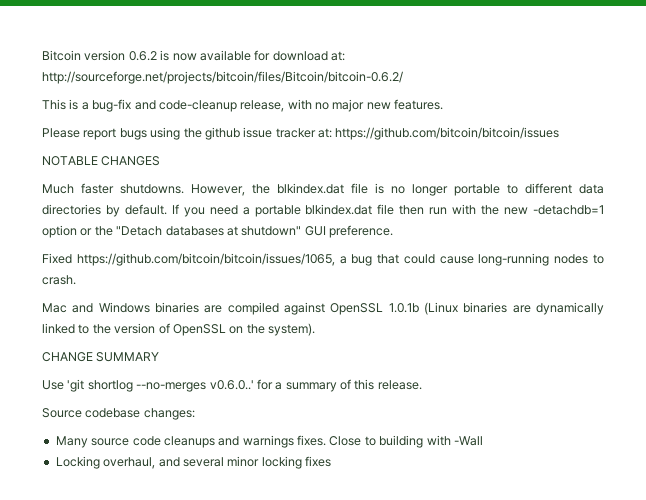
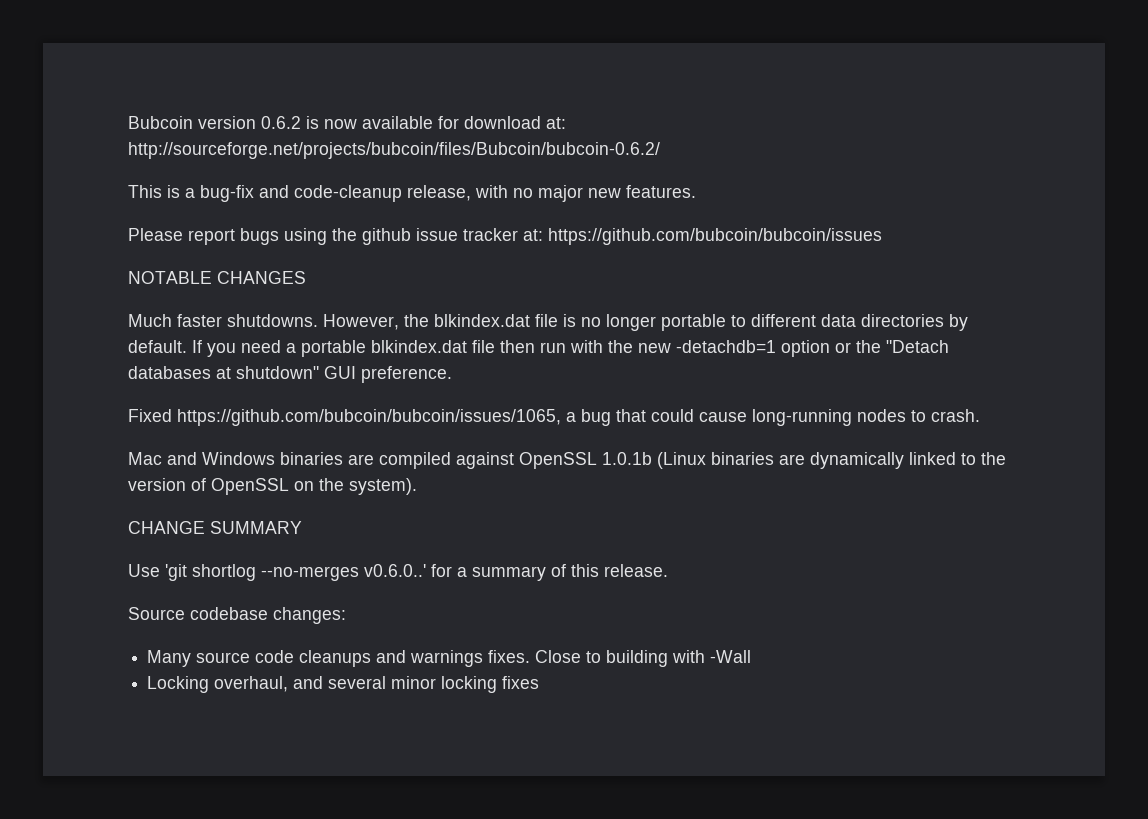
- Bitcoin version 0.6.2 is now available for download at: http://sourceforge.net/projects/bitcoin/files/Bitcoin/bitcoin-0.6.2/
+ Bubcoin version 0.6.2 is now available for download at: http://sourceforge.net/projects/bubcoin/files/Bubcoin/bubcoin-0.6.2/
- Please report bugs using the github issue tracker at: https://github.com/bitcoin/bitcoin/issues
+ Please report bugs using the github issue tracker at: https://github.com/bubcoin/bubcoin/issues
- Fixed https://github.com/bitcoin/bitcoin/issues/1065, a bug that could cause long-running nodes to crash.
+ Fixed https://github.com/bubcoin/bubcoin/issues/1065, a bug that could cause long-running nodes to crash.

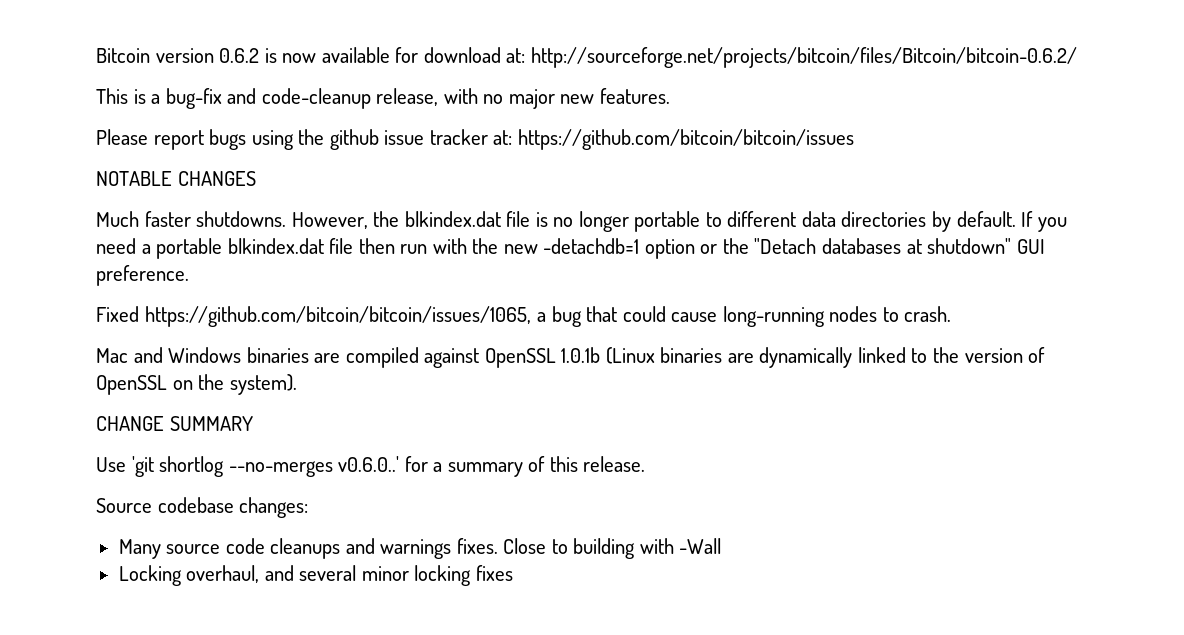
- Bubcoin version 0.6.2 is now available for download at: http://sourceforge.net/projects/bubcoin/files/Bubcoin/bubcoin-0.6.2/
+ Bitcoin version 0.6.2 is now available for download at: http://sourceforge.net/projects/bitcoin/files/Bitcoin/bitcoin-0.6.2/
- Please report bugs using the github issue tracker at: https://github.com/bubcoin/bubcoin/issues
+ Please report bugs using the github issue tracker at: https://github.com/bitcoin/bitcoin/issues
- Fixed https://github.com/bubcoin/bubcoin/issues/1065, a bug that could cause long-running nodes to crash.
+ Fixed https://github.com/bitcoin/bitcoin/issues/1065, a bug that could cause long-running nodes to crash.

